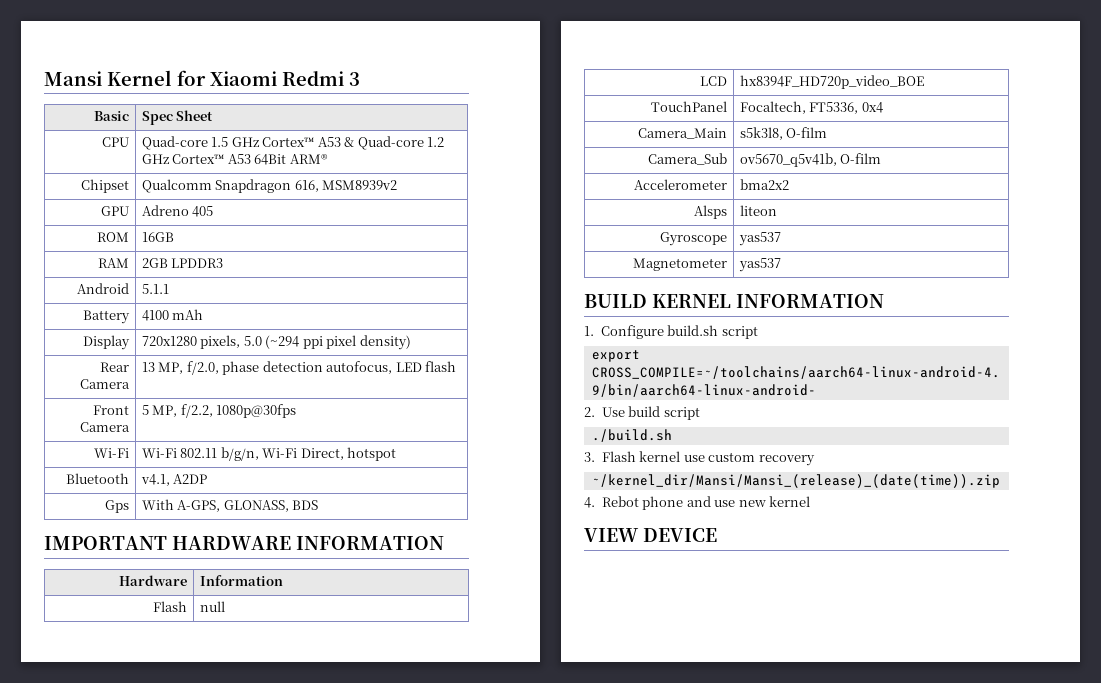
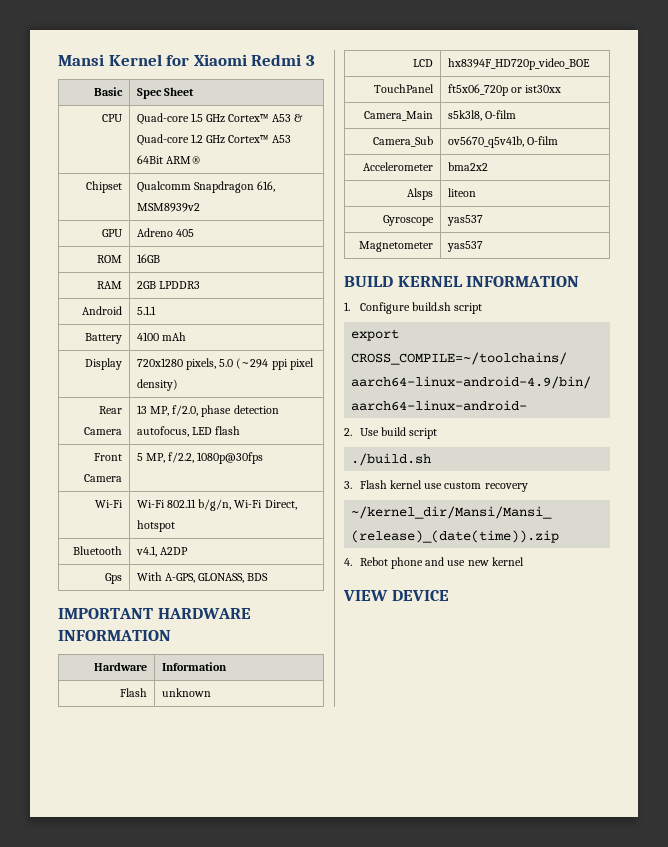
- Flash | null
+ Flash | unknown
- TouchPanel | Focaltech, FT5336, 0x4
+ TouchPanel | ft5x06_720p or ist30xx

